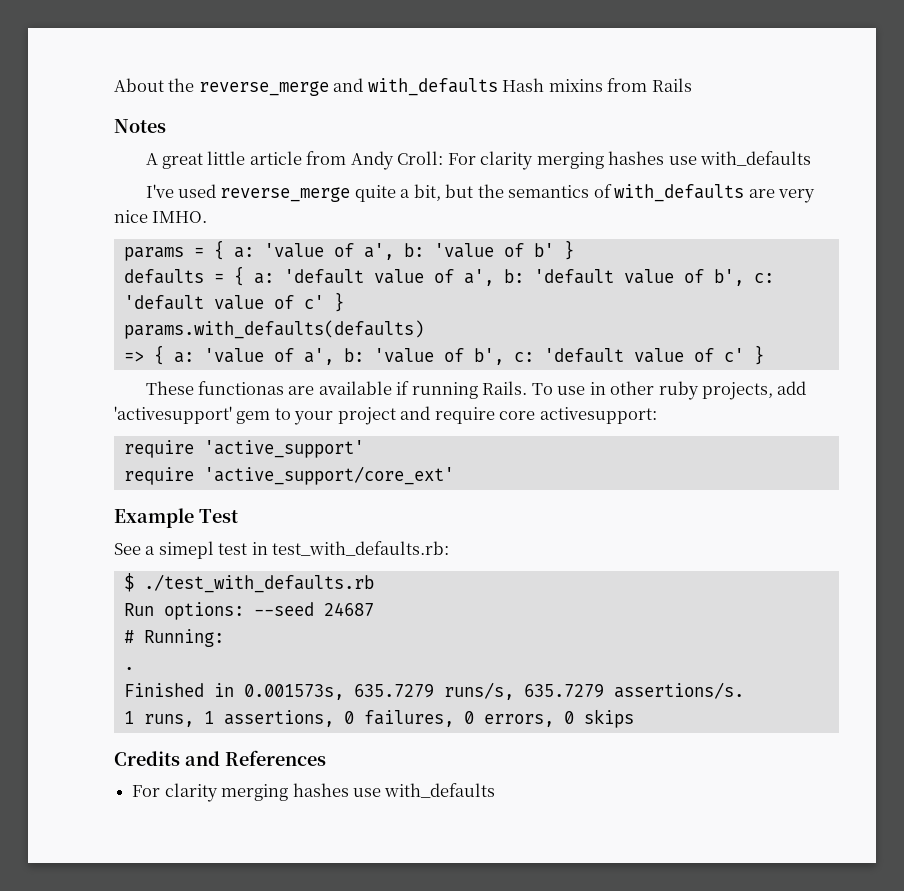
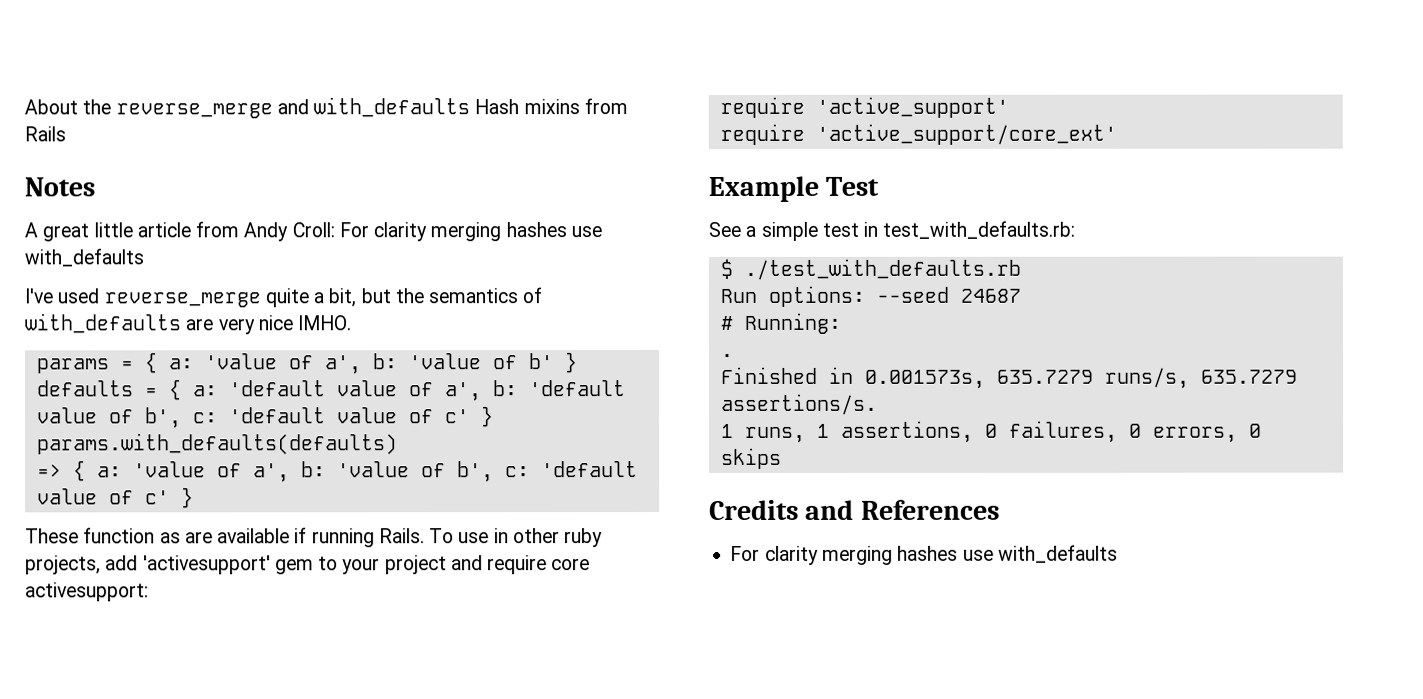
- These functionas are available if running Rails.
+ These function as are available if running Rails.
- See a simepl test in test_with_defaults.rb:
+ See a simple test in test_with_defaults.rb:

